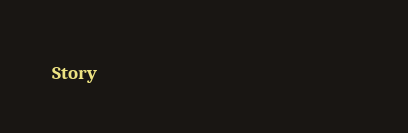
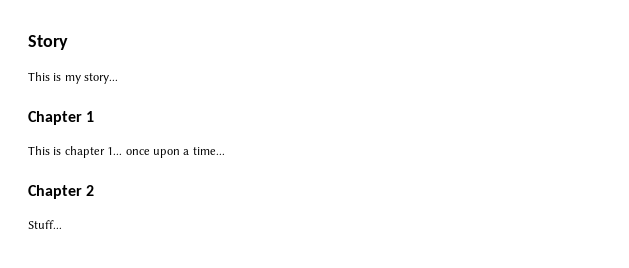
+ This is my story...
+ Chapter 1
+ This is chapter 1... once upon a time...
+ Chapter 2
+ Stuff...

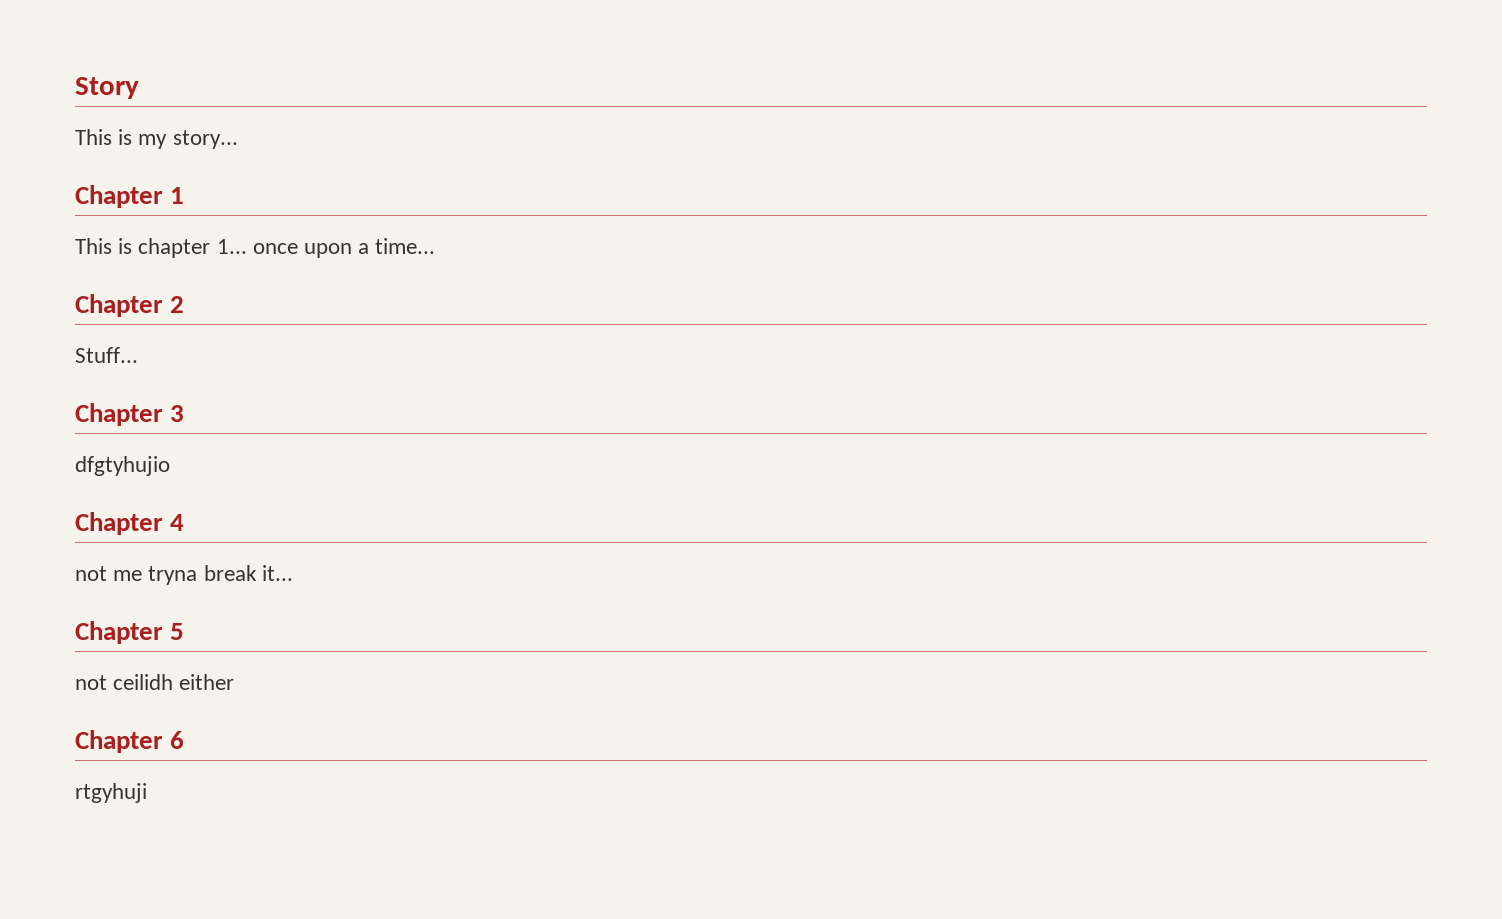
+ Chapter 3
+ dfgtyhujio
+ Chapter 4
+ not me tryna break it...
+ Chapter 5
+ not ceilidh either
+ Chapter 6
+ rtgyhuji

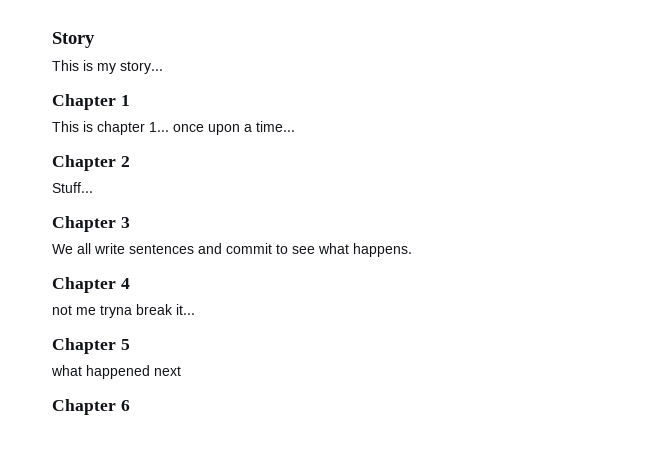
- dfgtyhujio
+ We all write sentences and commit to see what happens.
- not ceilidh either
+ what happened next
- rtgyhuji

